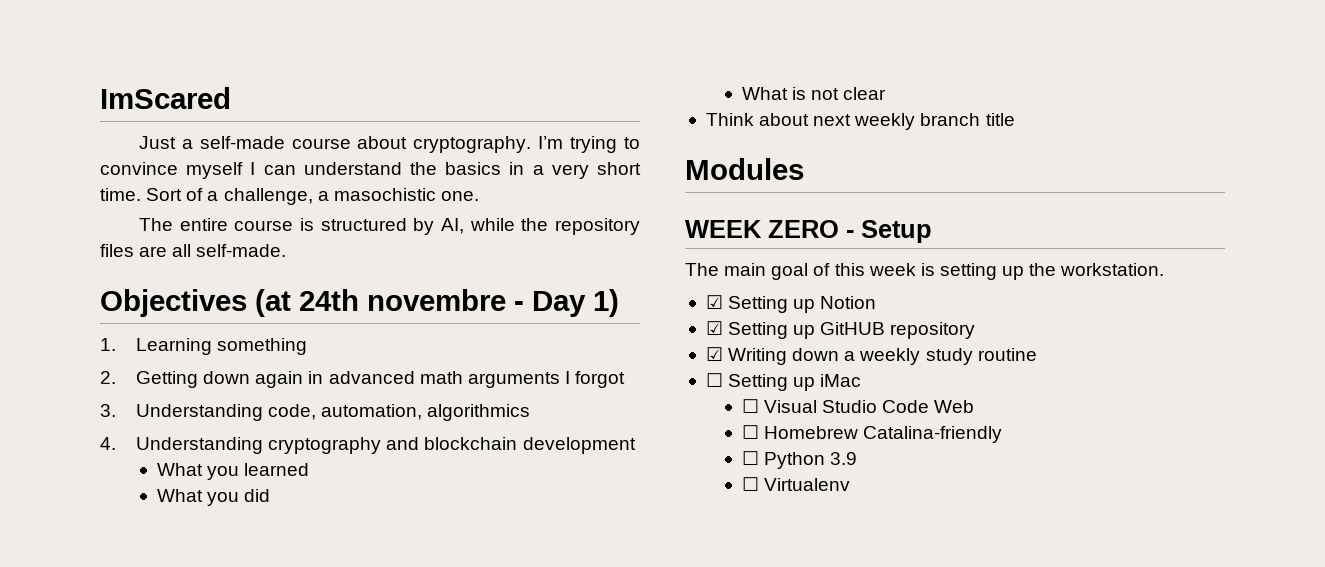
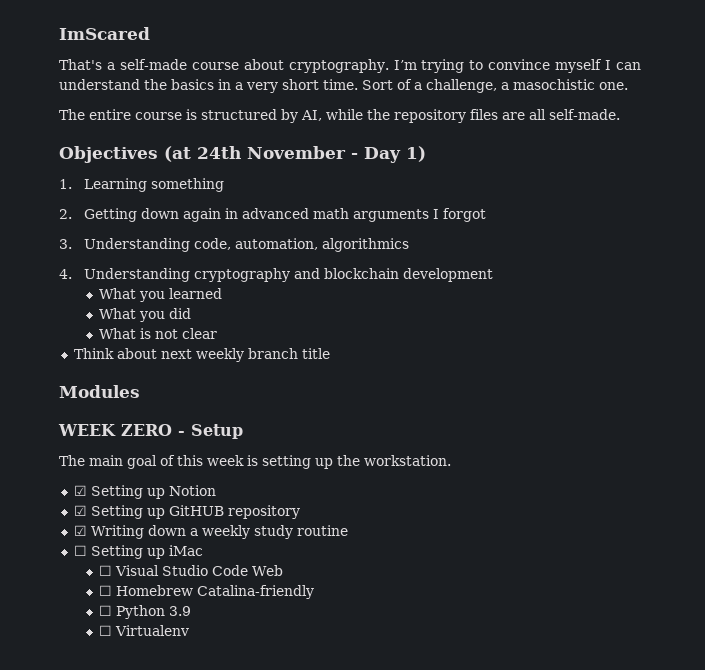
- Just a self-made course about cryptography.
+ That's a self-made course about cryptography.
- Objectives (at 24th novembre - Day 1)
+ Objectives (at 24th November - Day 1)

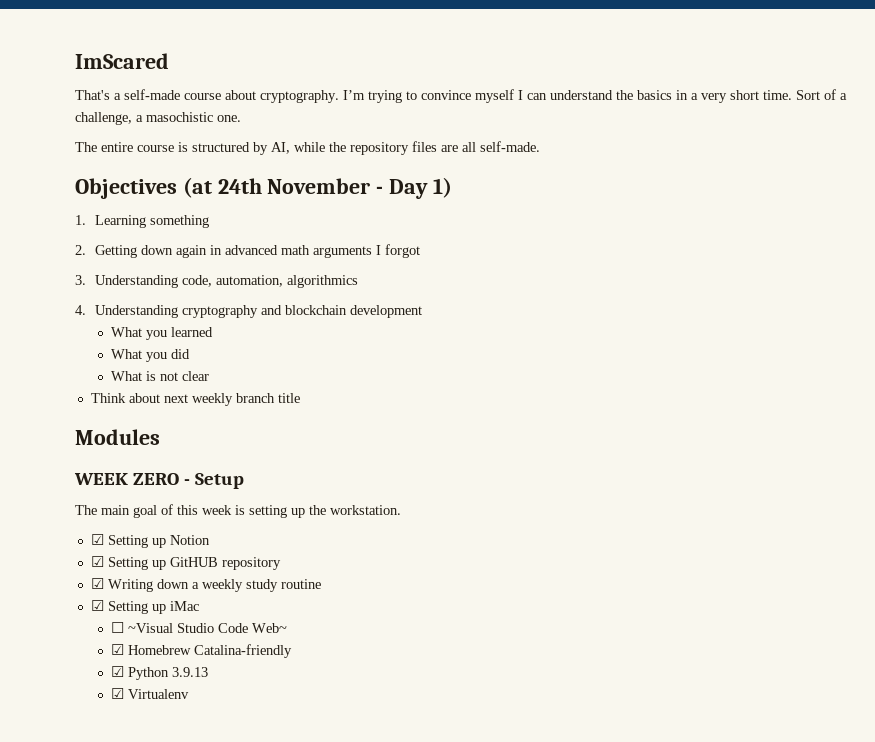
- ☐ Setting up iMac
+ ☑ Setting up iMac
- ☐ Visual Studio Code Web
- ☐ Homebrew Catalina-friendly
+ ☐ ~Visual Studio Code Web~
+ ☑ Homebrew Catalina-friendly
- ☐ Python 3.9
- ☐ Virtualenv
+ ☑ Python 3.9.13
+ ☑ Virtualenv

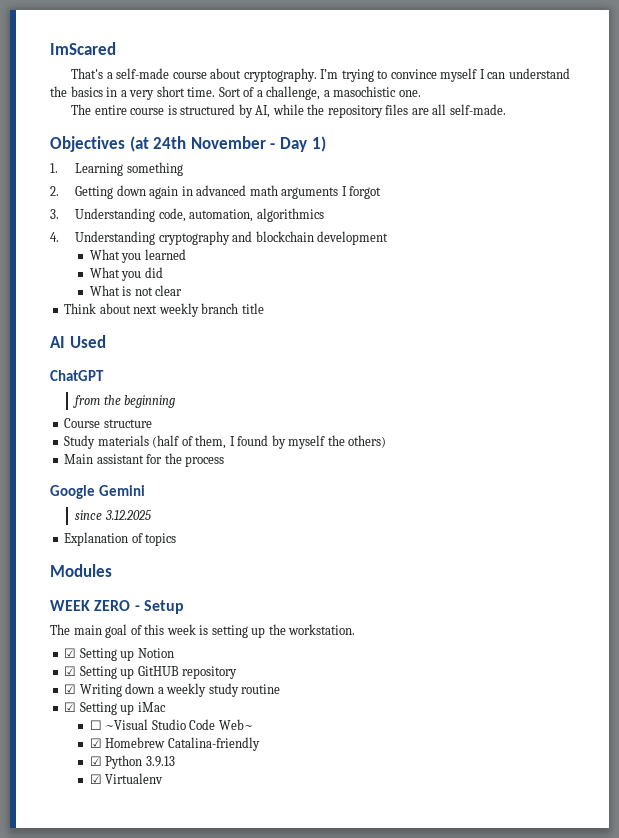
+ AI Used
+ ChatGPT
+ from the beginning
+ Course structure
+ Study materials (half of them, I found by myself the others)
+ Main assistant for the process
+ Google Gemini
+ since 3.12.2025
+ Explanation of topics

